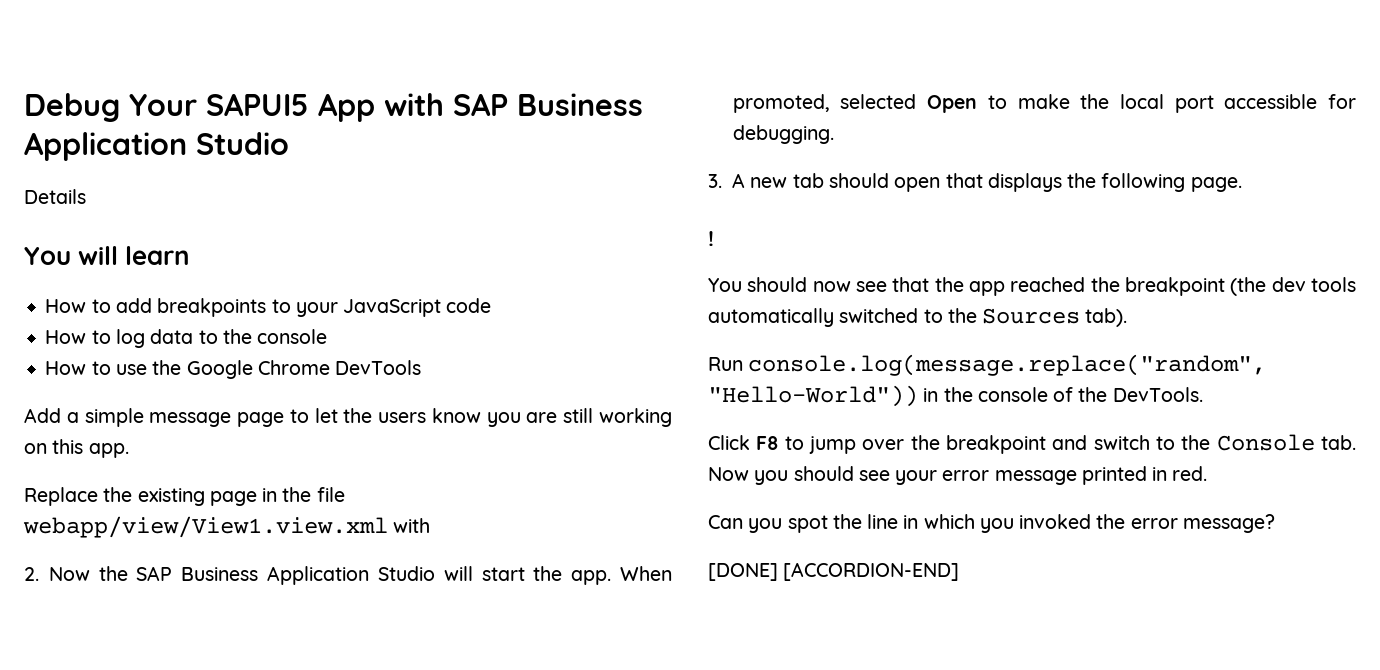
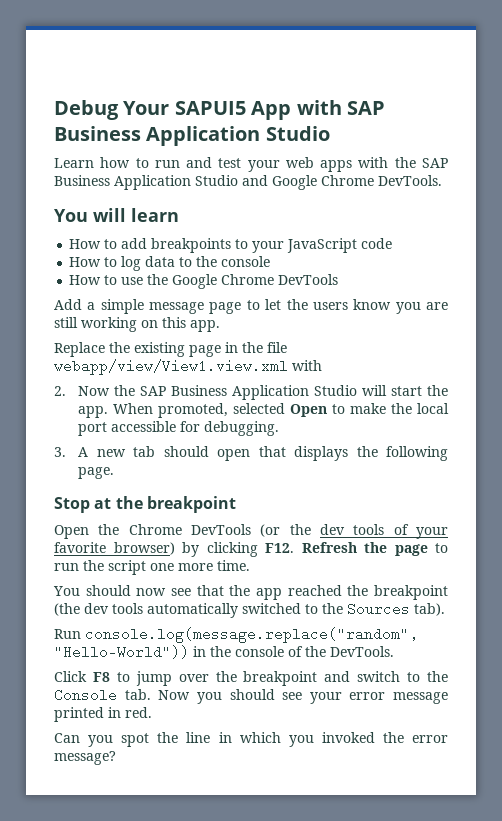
- Details
+ Learn how to run and test your web apps with the SAP Business Application Studio and Google Chrome DevTools.
- !
+ Stop at the breakpoint
+ Open the Chrome DevTools (or the dev tools of your favorite browser) by clicking F12. Refresh the page to run the script one more time.
- [DONE] [ACCORDION-END]

